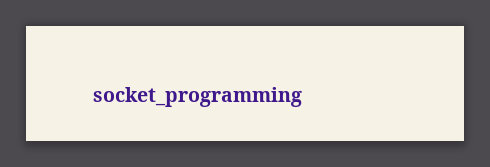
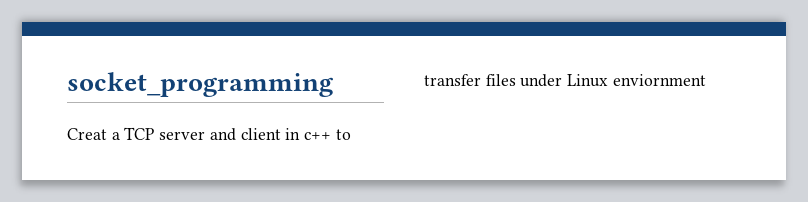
+ Creat a TCP server and client in c++ to transfer files under Linux enviornment

